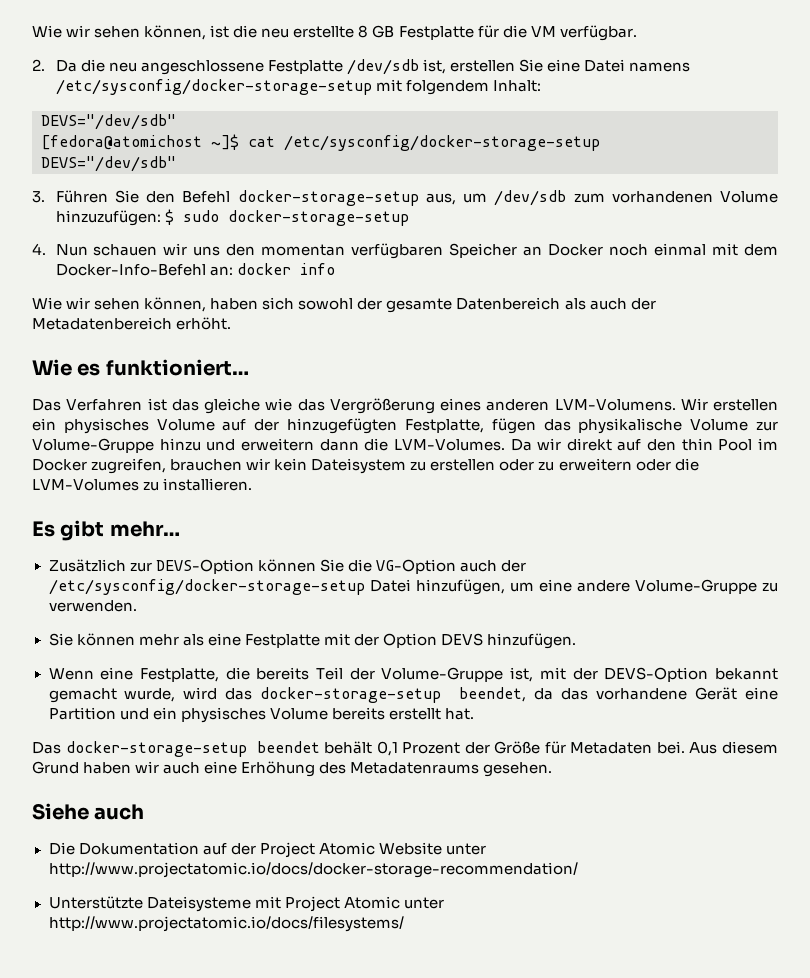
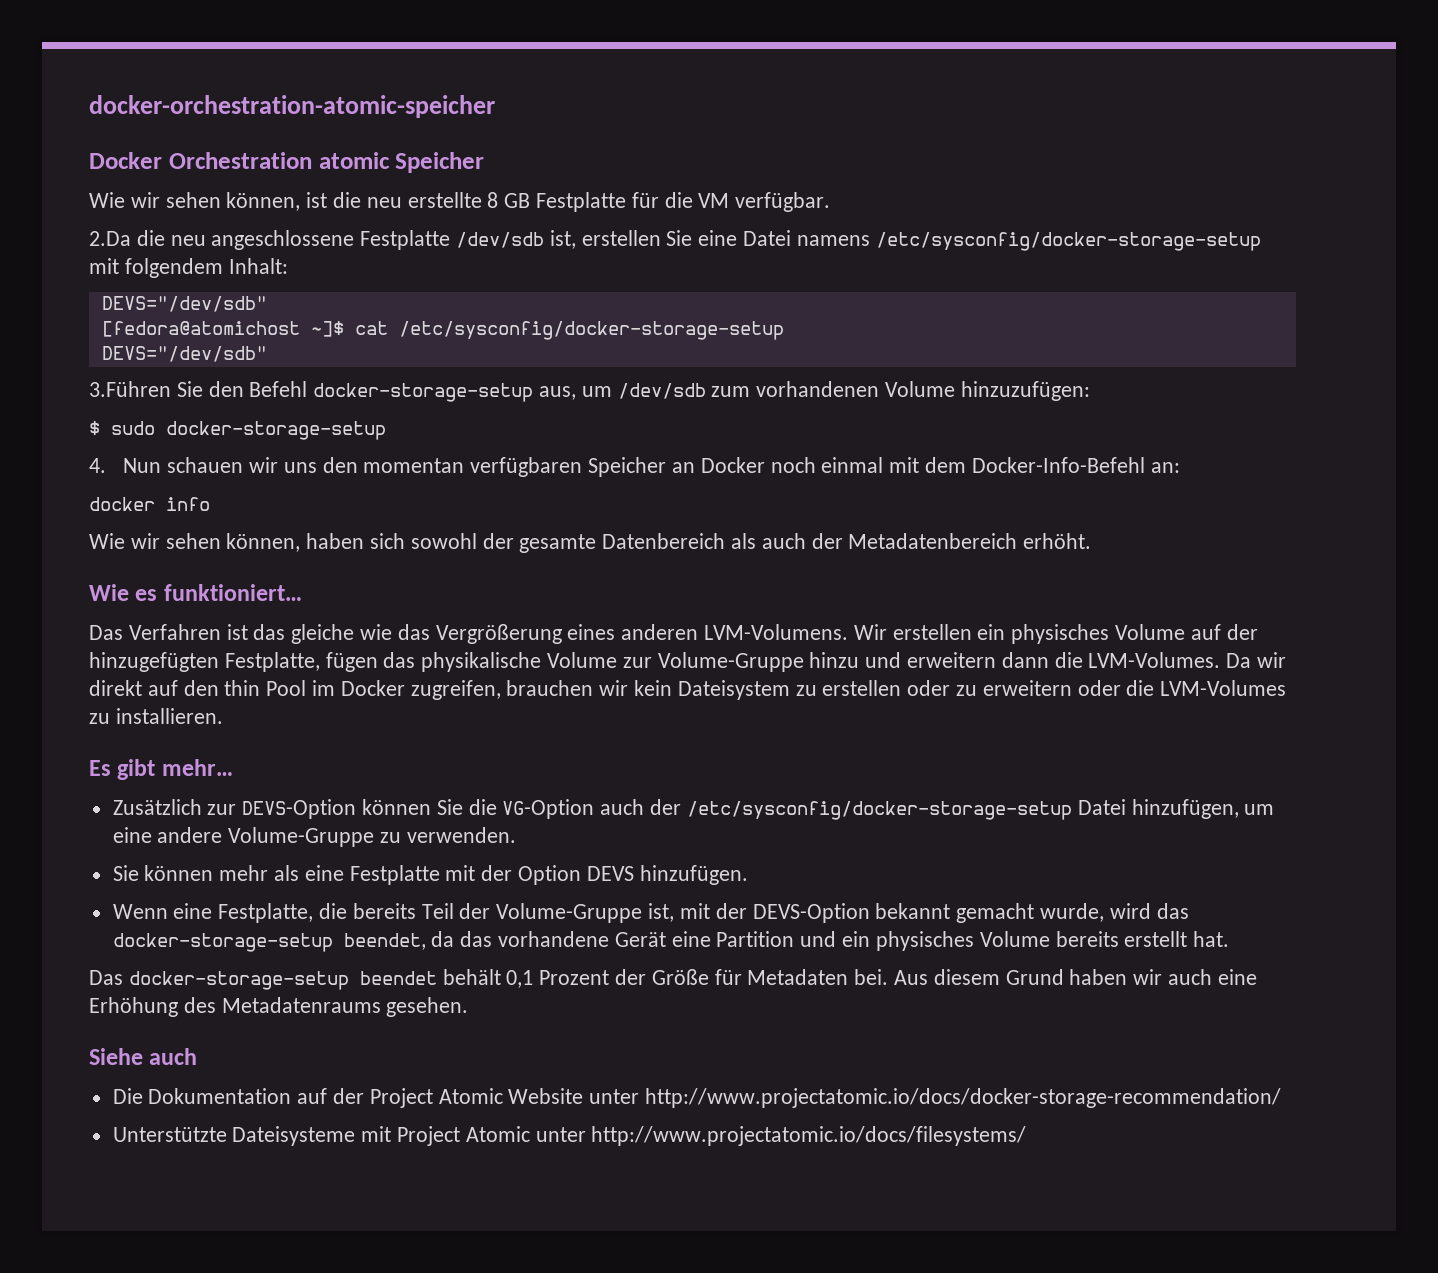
+ docker-orchestration-atomic-speicher
+ Docker Orchestration atomic Speicher
- 2. Da die neu angeschlossene Festplatte /dev/sdb ist, erstellen Sie eine Datei namens /etc/sysconfig/docker-storage-setup mit folgendem Inhalt:
+ 2.Da die neu angeschlossene Festplatte /dev/sdb ist, erstellen Sie eine Datei namens /etc/sysconfig/docker-storage-setup mit folgendem Inhalt:
- 3. Führen Sie den Befehl docker-storage-setup aus, um /dev/sdb zum vorhandenen Volume hinzuzufügen: $ sudo docker-storage-setup
+ 3.Führen Sie den Befehl docker-storage-setup aus, um /dev/sdb zum vorhandenen Volume hinzuzufügen:
+ $ sudo docker-storage-setup
- 4. Nun schauen wir uns den momentan verfügbaren Speicher an Docker noch einmal mit dem Docker-Info-Befehl an: docker info
+ 4. Nun schauen wir uns den momentan verfügbaren Speicher an Docker noch einmal mit dem Docker-Info-Befehl an:
+ docker info

